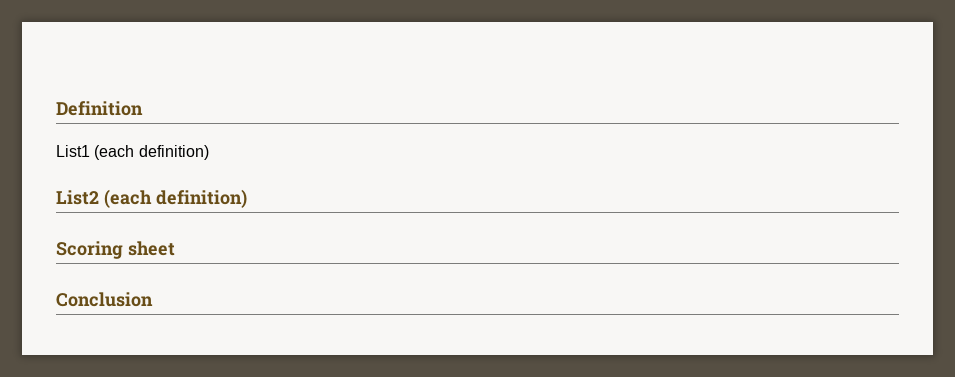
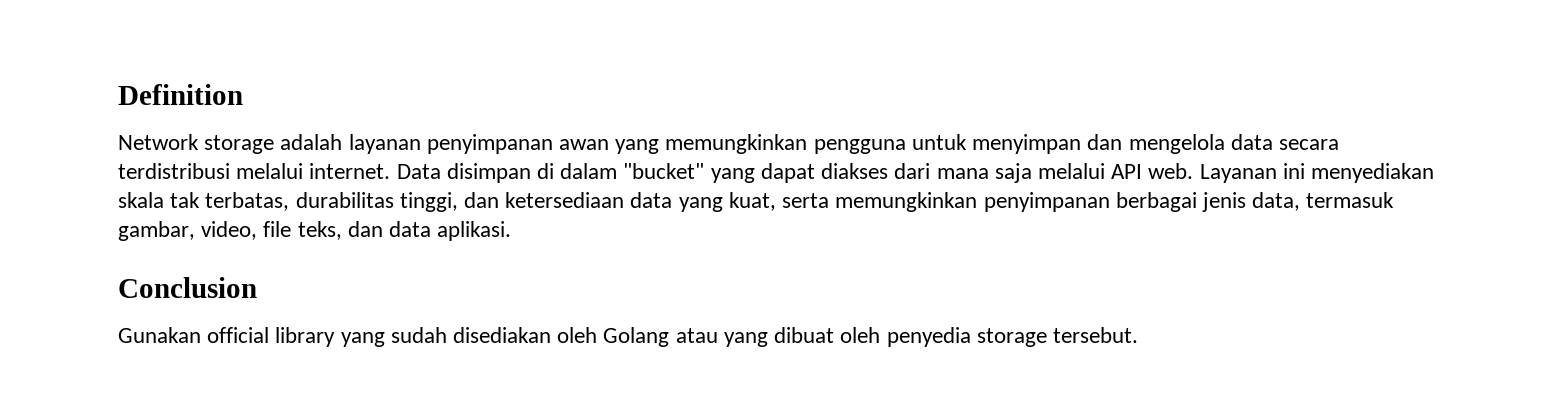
- List1 (each definition)
- List2 (each definition)
- Scoring sheet
+ Network storage adalah layanan penyimpanan awan yang memungkinkan pengguna untuk menyimpan dan mengelola data secara terdistribusi melalui internet. Data disimpan di dalam "bucket" yang dapat diakses dari mana saja melalui API web. Layanan ini menyediakan skala tak terbatas, durabilitas tinggi, dan ketersediaan data yang kuat, serta memungkinkan penyimpanan berbagai jenis data, termasuk gambar, video, file teks, dan data aplikasi.
  Conclusion
+ Gunakan official library yang sudah disediakan oleh Golang atau yang dibuat oleh penyedia storage tersebut.

